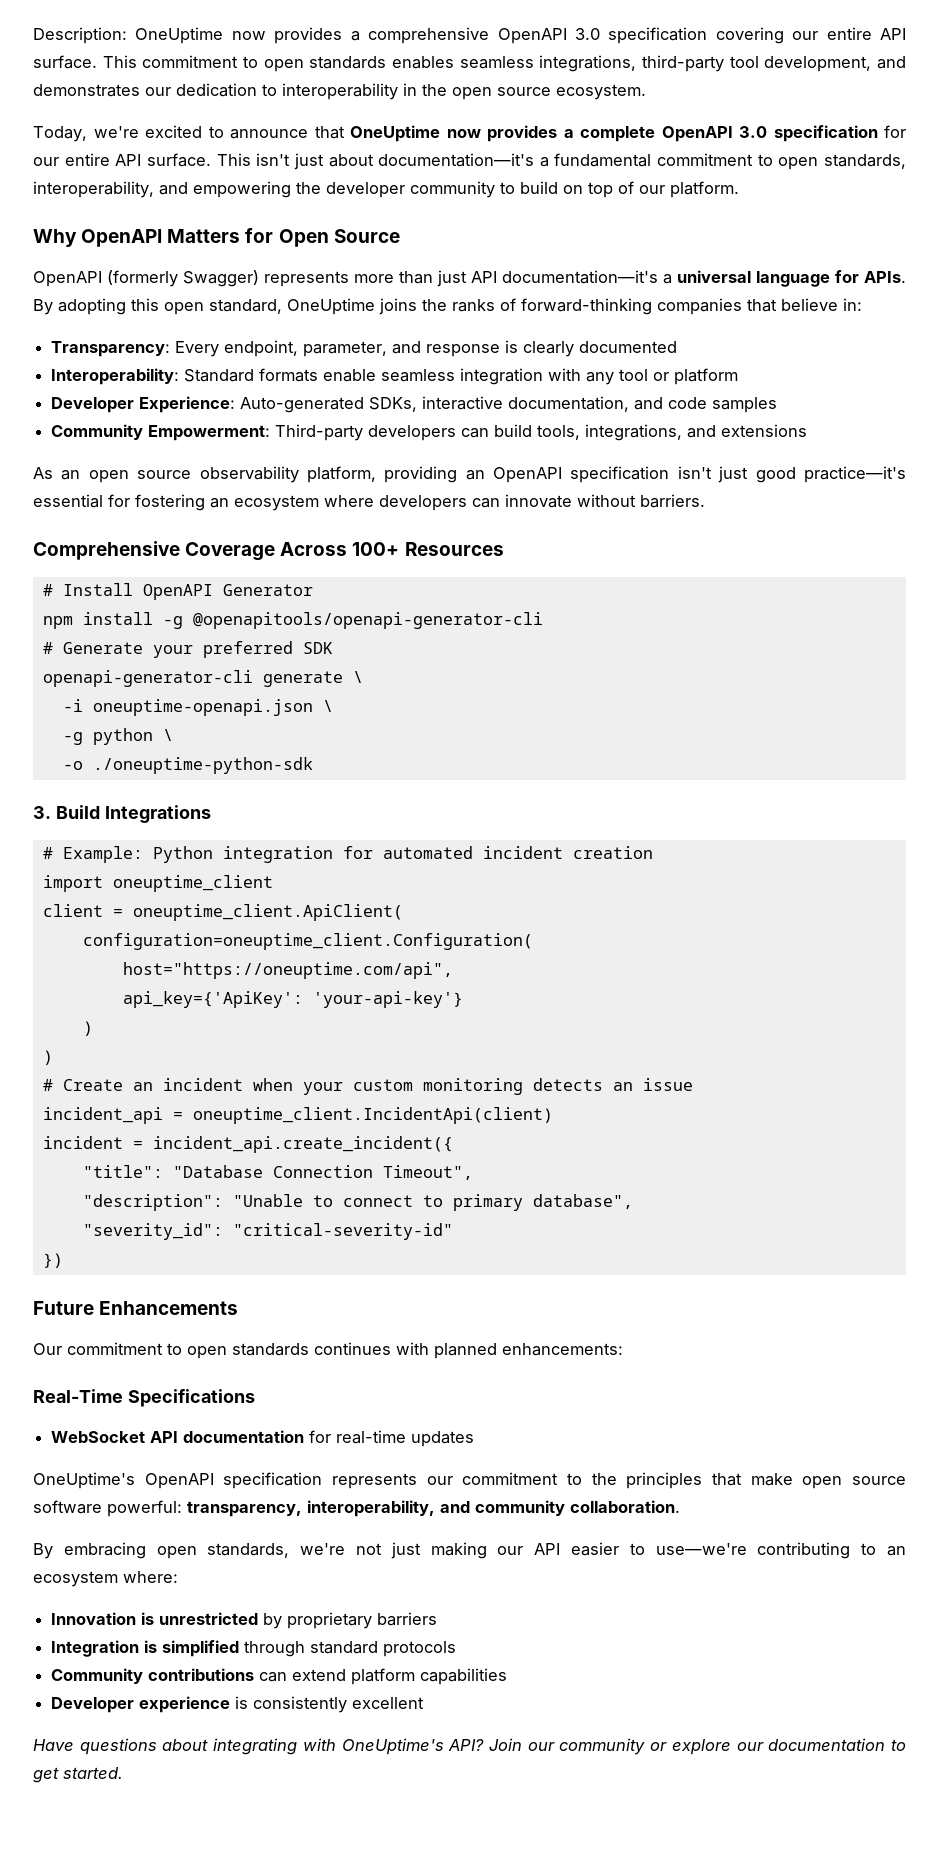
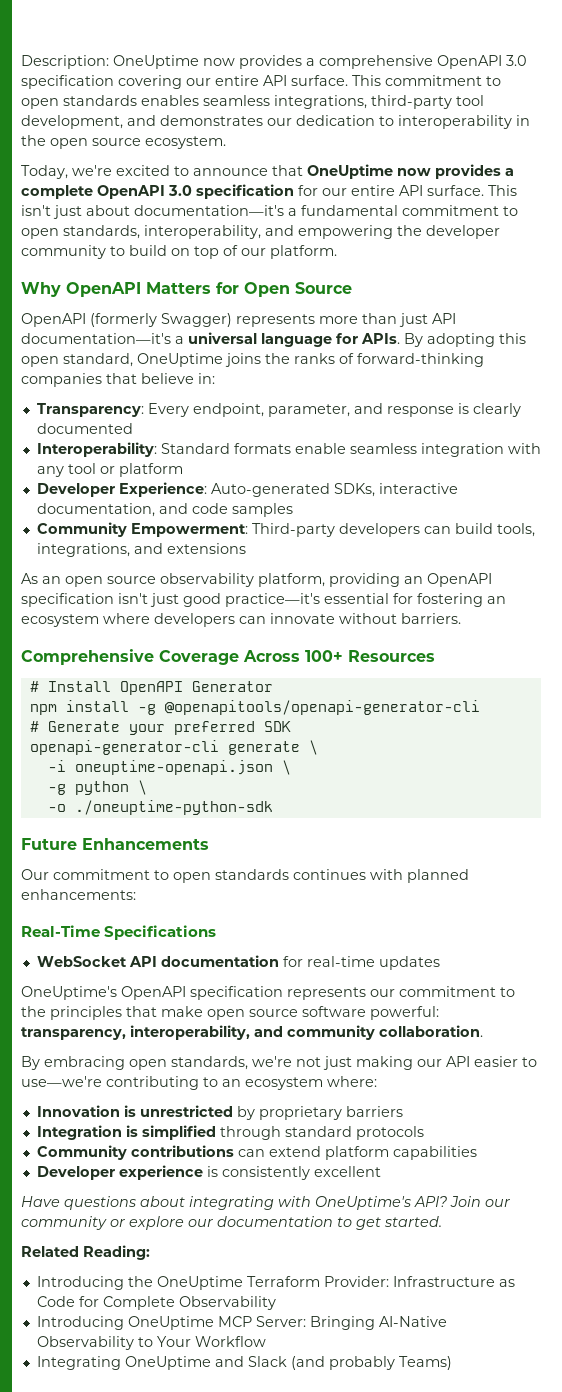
- 3. Build Integrations
- # Example: Python integration for automated incident creation
- import oneuptime_client
- client = oneuptime_client.ApiClient(
- configuration=oneuptime_client.Configuration(
- host="https://oneuptime.com/api",
- api_key={'ApiKey': 'your-api-key'}
- )
- )
- # Create an incident when your custom monitoring detects an issue
- incident_api = oneuptime_client.IncidentApi(client)
- incident = incident_api.create_incident({
- "title": "Database Connection Timeout",
- "description": "Unable to connect to primary database",
- "severity_id": "critical-severity-id"
- })
+ Related Reading:
+ Introducing the OneUptime Terraform Provider: Infrastructure as Code for Complete Observability
+ Introducing OneUptime MCP Server: Bringing AI-Native Observability to Your Workflow
+ Integrating OneUptime and Slack (and probably Teams)

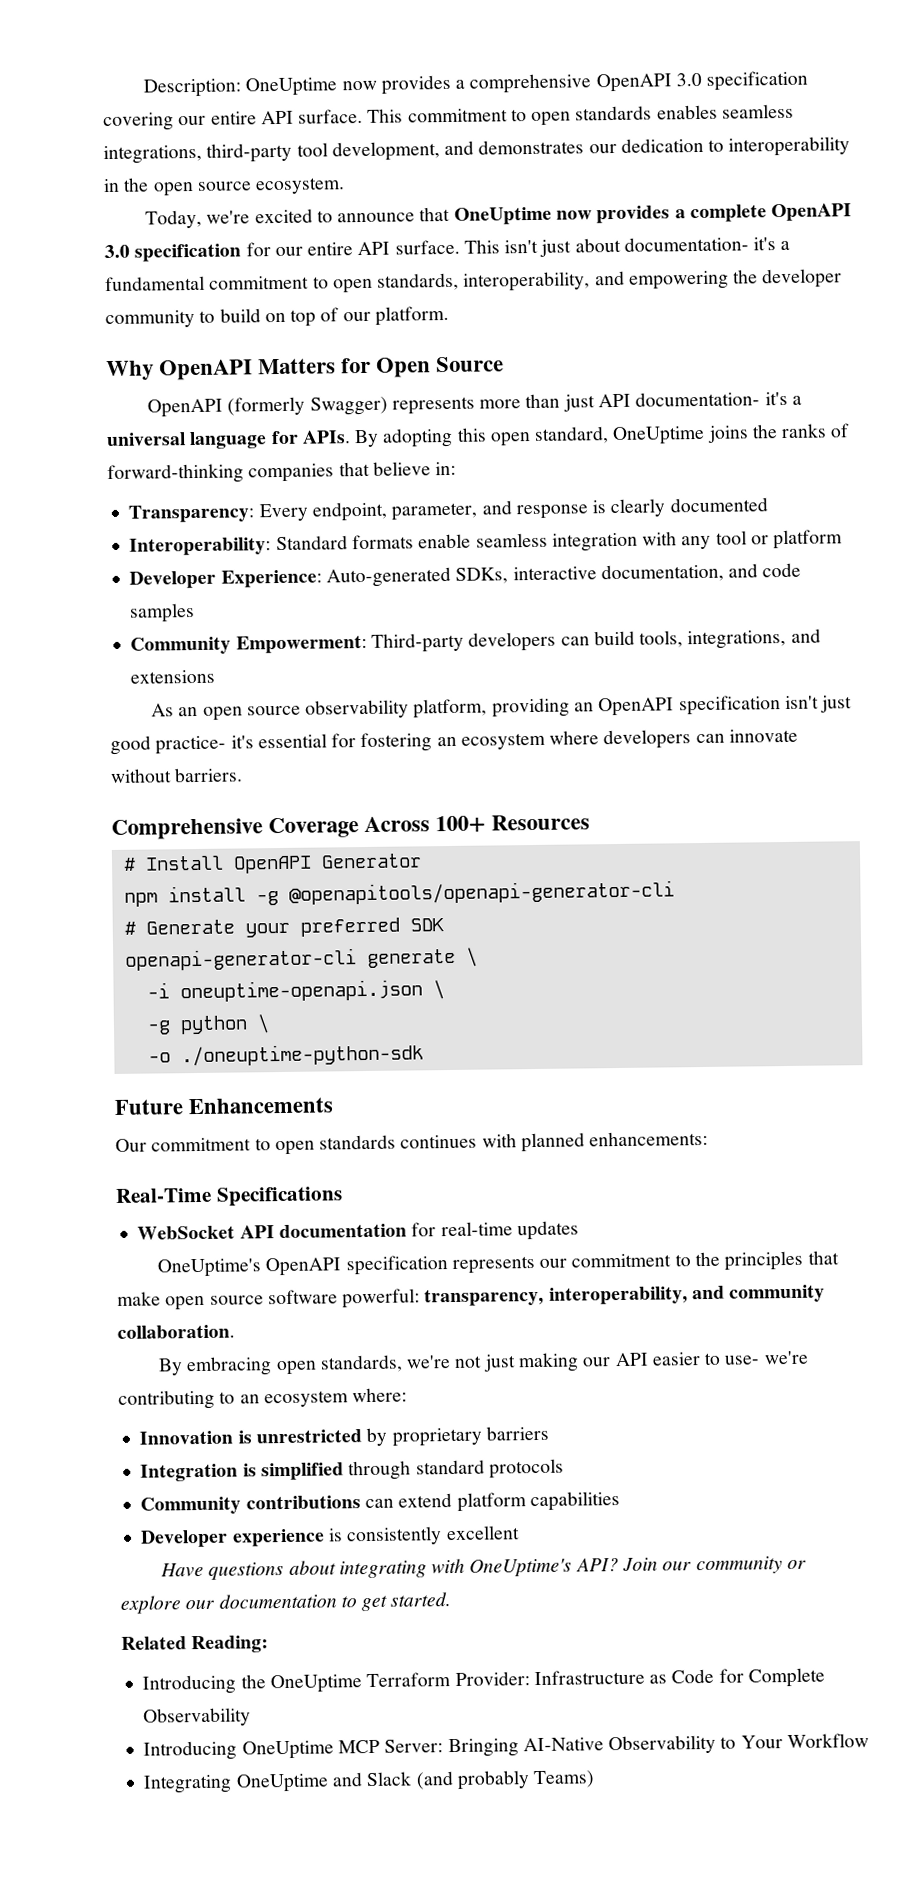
- This isn't just about documentation—it's a fundamental commitment to open standards, interoperability, and empowering the developer community to build on top of our platform.
+ This isn't just about documentation- it's a fundamental commitment to open standards, interoperability, and empowering the developer community to build on top of our platform.
- OpenAPI (formerly Swagger) represents more than just API documentation—it's a universal language for APIs.
+ OpenAPI (formerly Swagger) represents more than just API documentation- it's a universal language for APIs.
- As an open source observability platform, providing an OpenAPI specification isn't just good practice—it's essential for fostering an ecosystem where developers can innovate without barriers.
+ As an open source observability platform, providing an OpenAPI specification isn't just good practice- it's essential for fostering an ecosystem where developers can innovate without barriers.
- By embracing open standards, we're not just making our API easier to use—we're contributing to an ecosystem where:
+ By embracing open standards, we're not just making our API easier to use- we're contributing to an ecosystem where:

